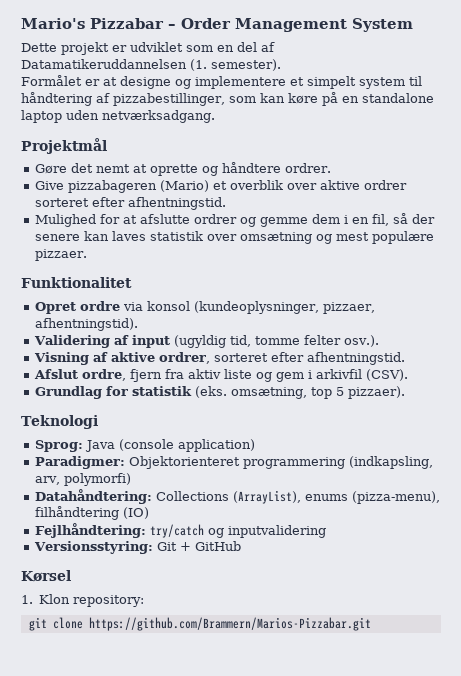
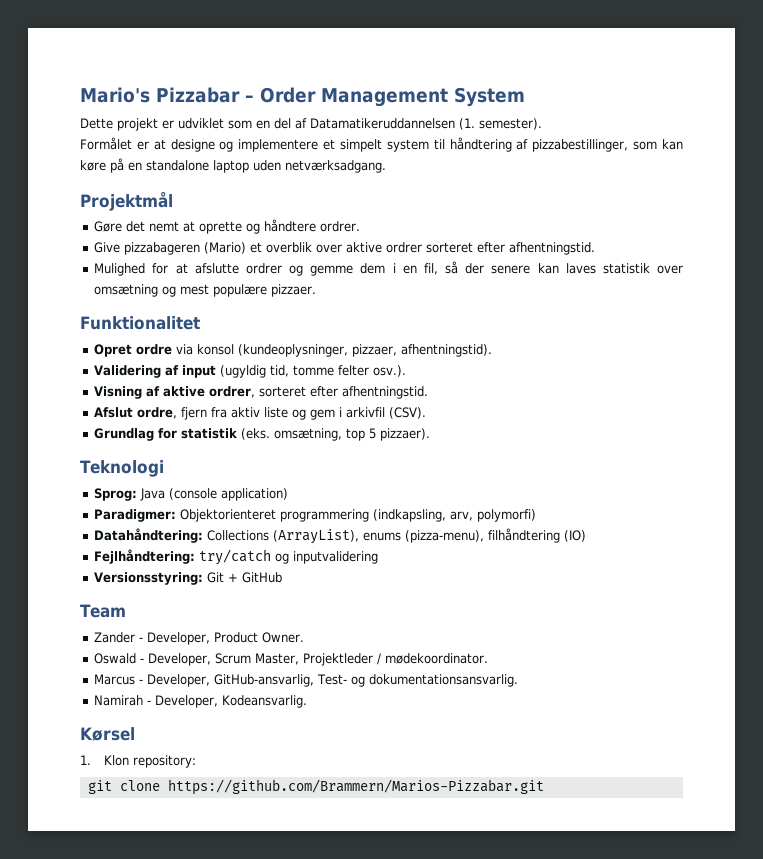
+ Team
+ Zander - Developer, Product Owner.
+ Oswald - Developer, Scrum Master, Projektleder / mødekoordinator.
+ Marcus - Developer, GitHub-ansvarlig, Test- og dokumentationsansvarlig.
+ Namirah - Developer, Kodeansvarlig.

